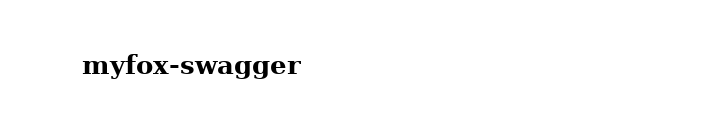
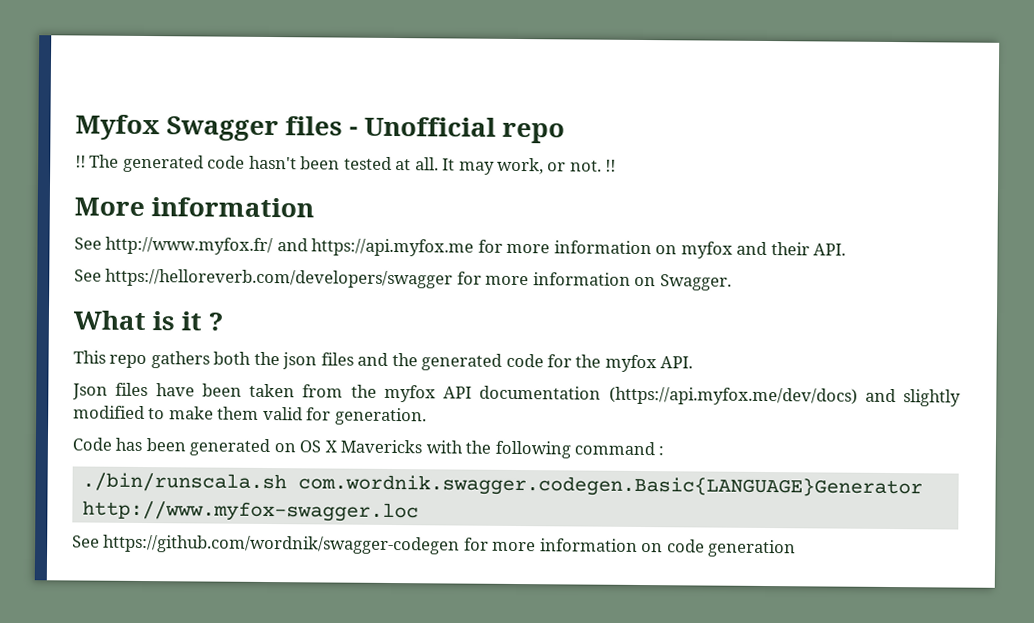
- myfox-swagger
+ Myfox Swagger files - Unofficial repo
+ !! The generated code hasn't been tested at all. It may work, or not. !!
+ More information
+ See http://www.myfox.fr/ and https://api.myfox.me for more information on myfox and their API.
+ See https://helloreverb.com/developers/swagger for more information on Swagger.
+ What is it ?
+ This repo gathers both the json files and the generated code for the myfox API.
+ Json files have been taken from the myfox API documentation (https://api.myfox.me/dev/docs) and slightly modified to make them valid for generation.
+ Code has been generated on OS X Mavericks with the following command :
+ ./bin/runscala.sh com.wordnik.swagger.codegen.Basic{LANGUAGE}Generator http://www.myfox-swagger.loc
+ See https://github.com/wordnik/swagger-codegen for more information on code generation

